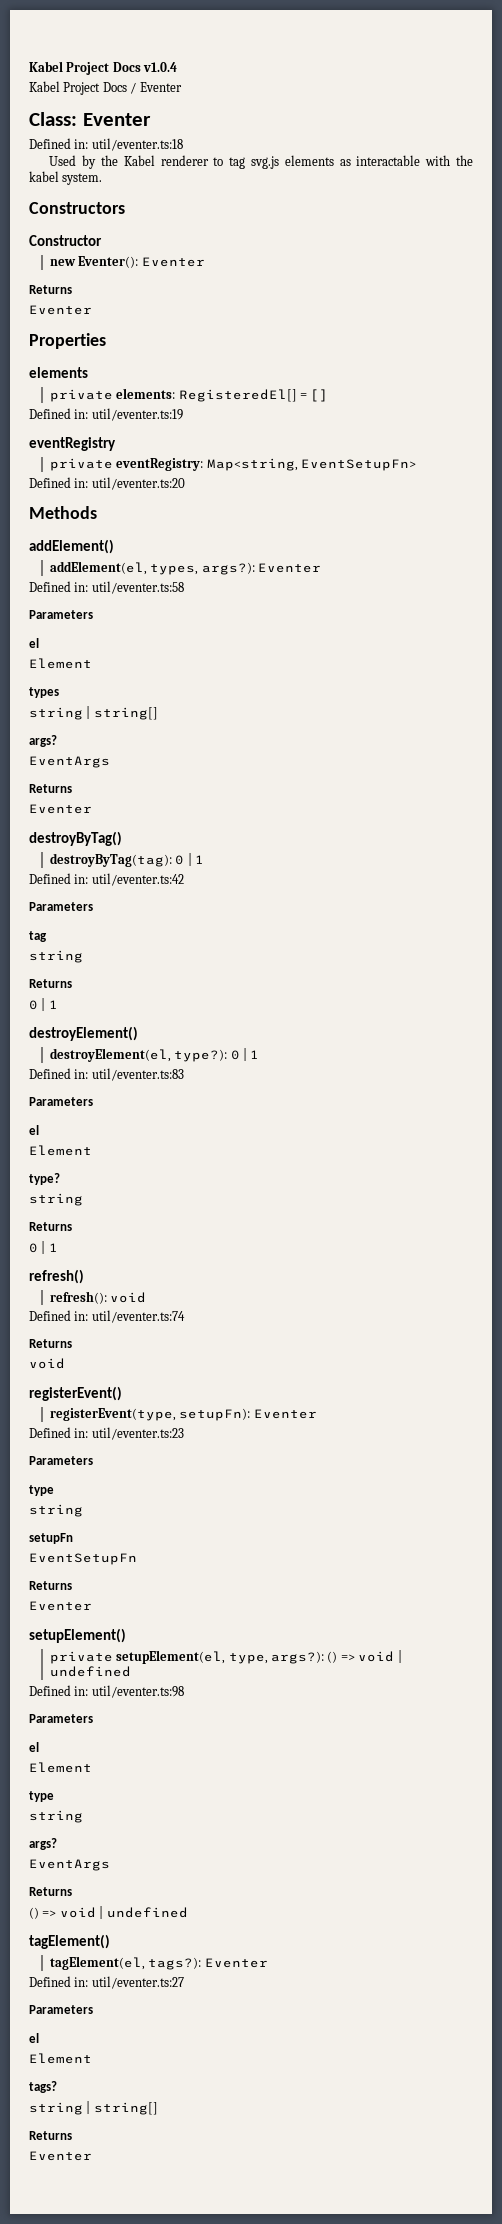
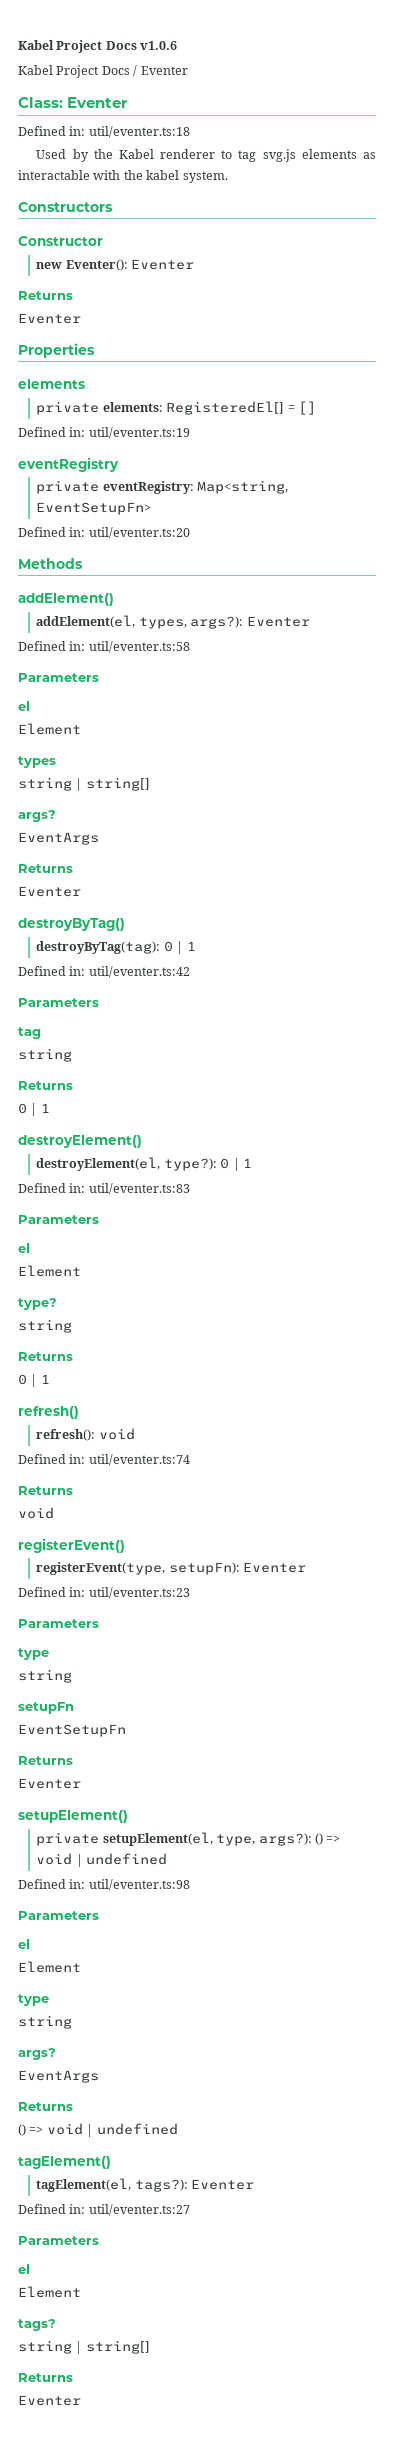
- Kabel Project Docs v1.0.4
+ Kabel Project Docs v1.0.6

